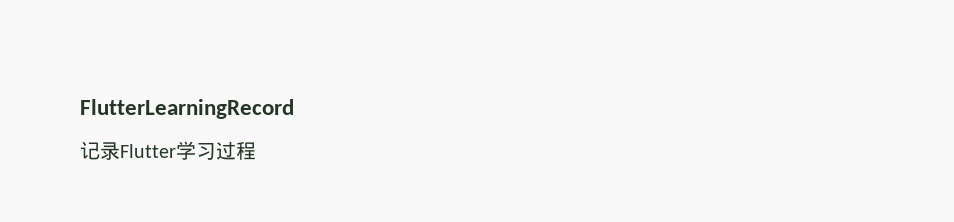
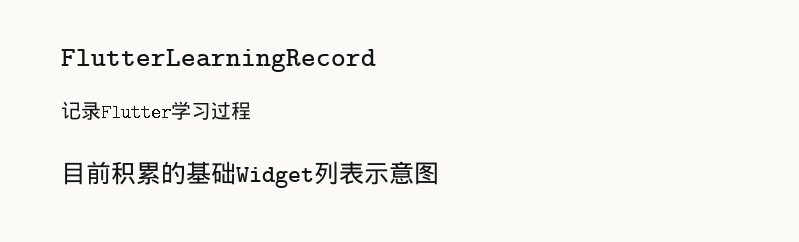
+ 目前积累的基础Widget列表示意图

